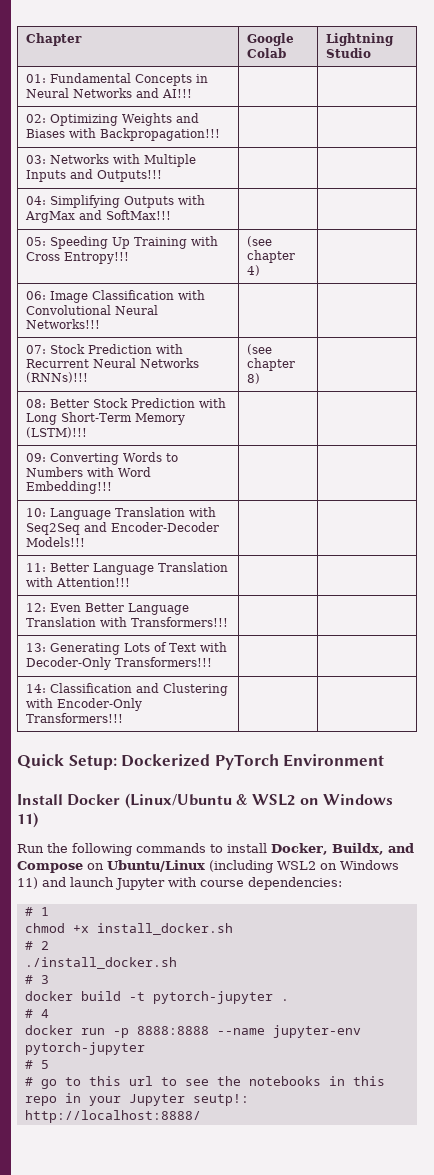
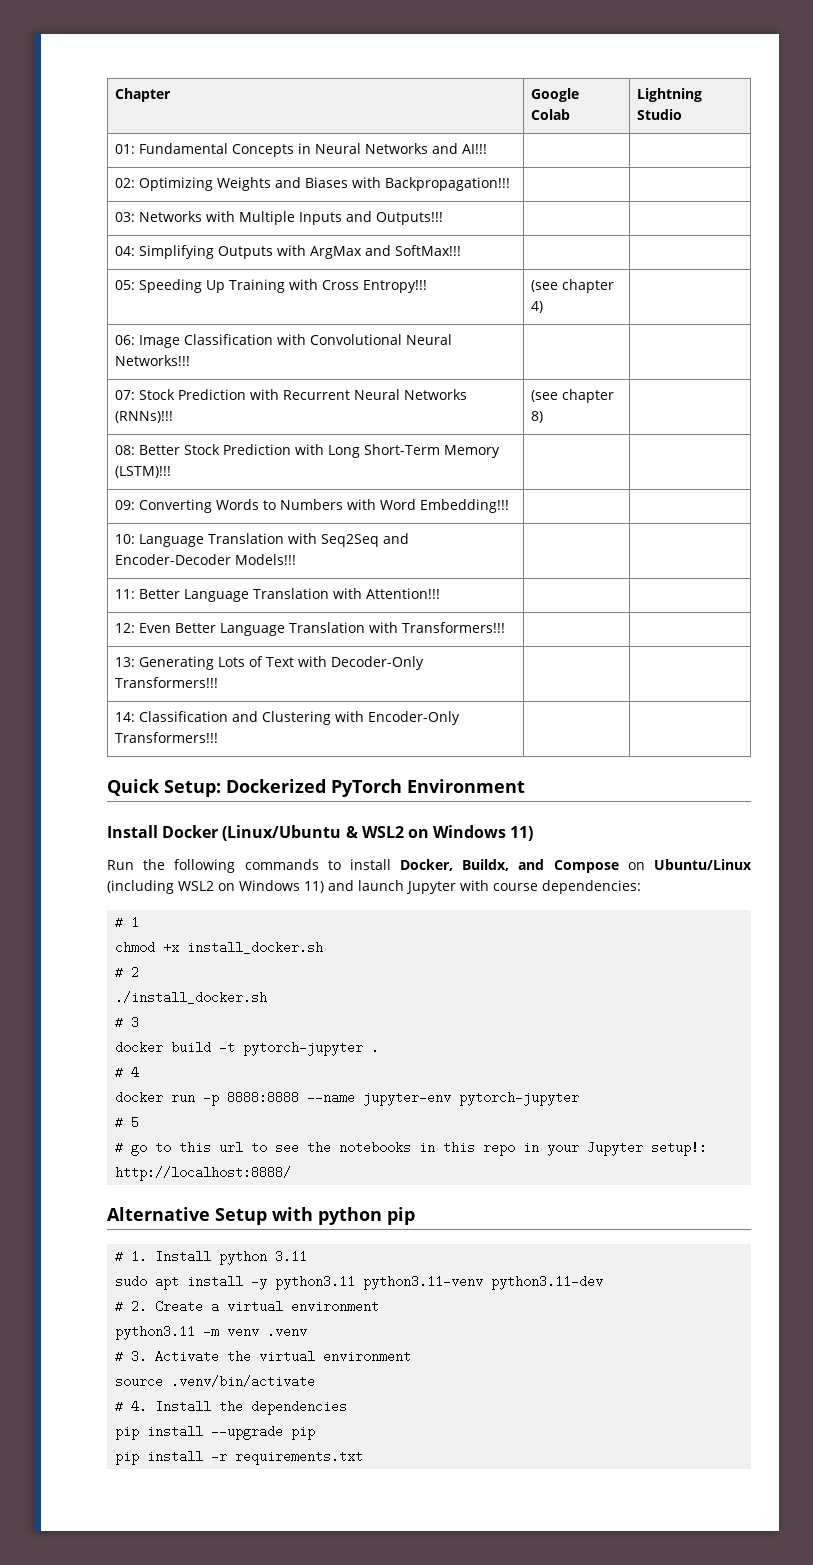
- # go to this url to see the notebooks in this repo in your Jupyter seutp!: http://localhost:8888/
+ # go to this url to see the notebooks in this repo in your Jupyter setup!: http://localhost:8888/
+ Alternative Setup with python pip
+ # 1. Install python 3.11
+ sudo apt install -y python3.11 python3.11-venv python3.11-dev
+ # 2. Create a virtual environment
+ python3.11 -m venv .venv
+ # 3. Activate the virtual environment
+ source .venv/bin/activate
+ # 4. Install the dependencies
+ pip install --upgrade pip
+ pip install -r requirements.txt

